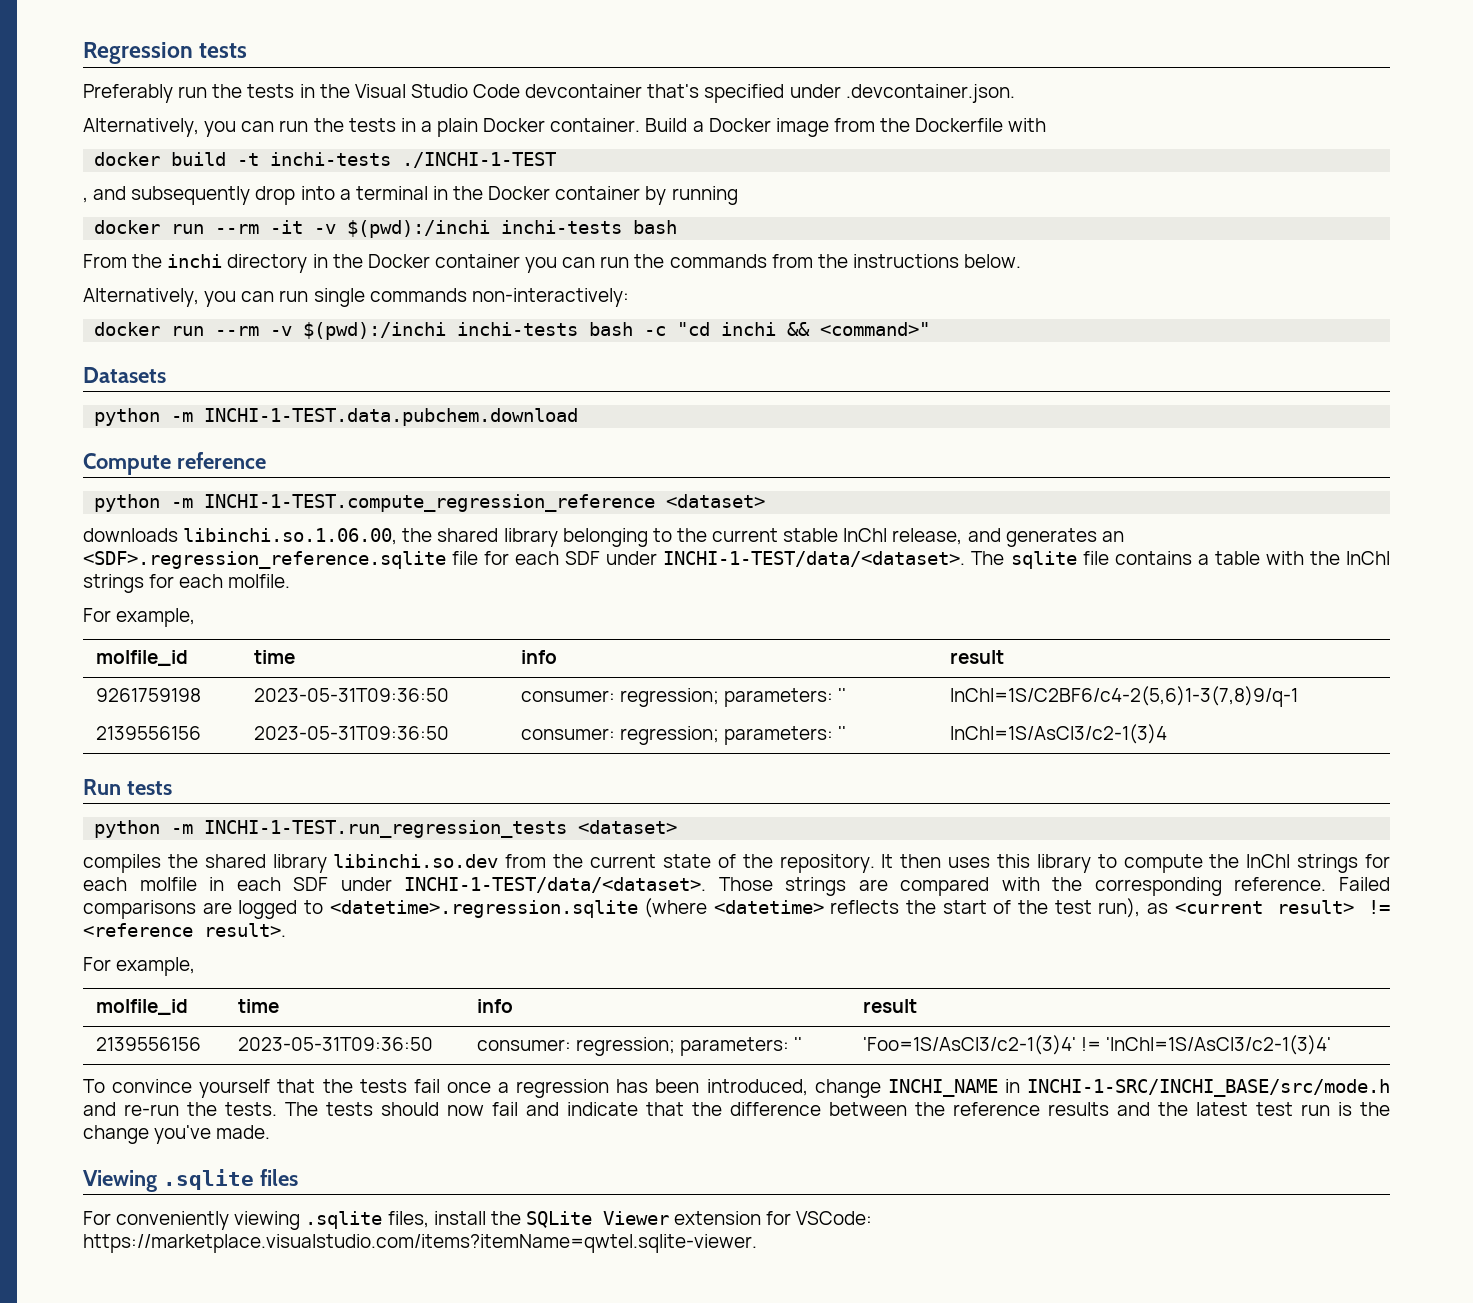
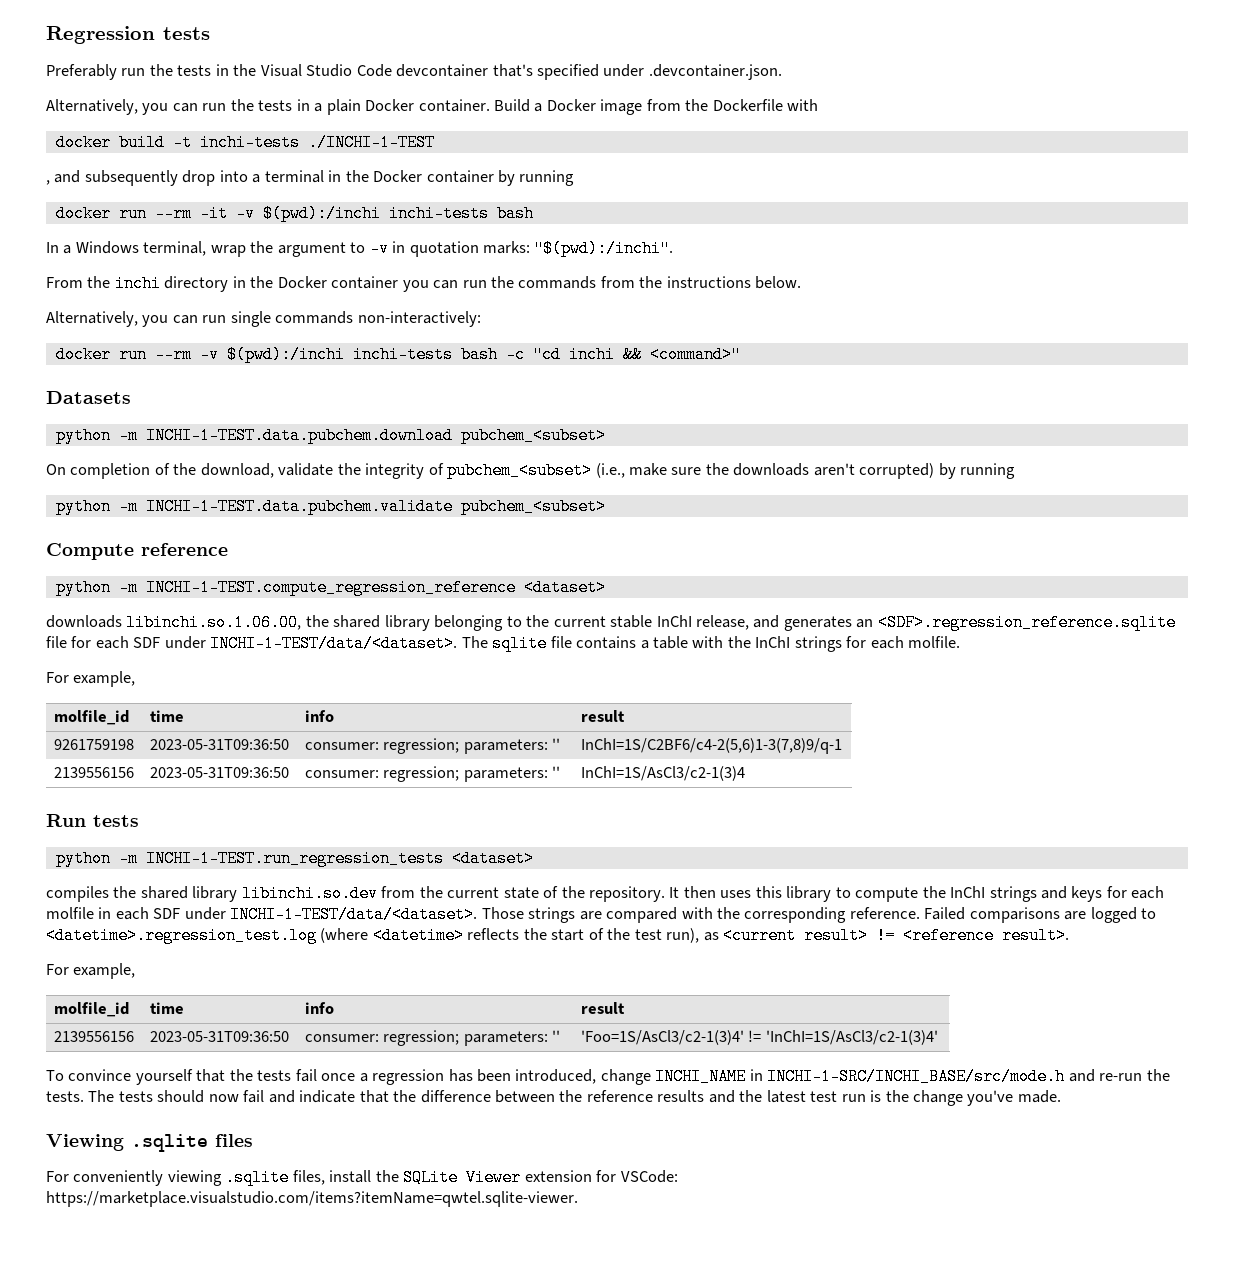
+ In a Windows terminal, wrap the argument to -v in quotation marks: "$(pwd):/inchi".
- python -m INCHI-1-TEST.data.pubchem.download
+ python -m INCHI-1-TEST.data.pubchem.download pubchem_<subset>
+ On completion of the download, validate the integrity of pubchem_<subset> (i.e., make sure the downloads aren't corrupted) by running
+ python -m INCHI-1-TEST.data.pubchem.validate pubchem_<subset>
- It then uses this library to compute the InChI strings for each molfile in each SDF under INCHI-1-TEST/data/<dataset>.
+ It then uses this library to compute the InChI strings and keys for each molfile in each SDF under INCHI-1-TEST/data/<dataset>.
- Failed comparisons are logged to <datetime>.regression.sqlite (where <datetime> reflects the start of the test run), as <current result> != <reference result>.
+ Failed comparisons are logged to <datetime>.regression_test.log (where <datetime> reflects the start of the test run), as <current result> != <reference result>.

